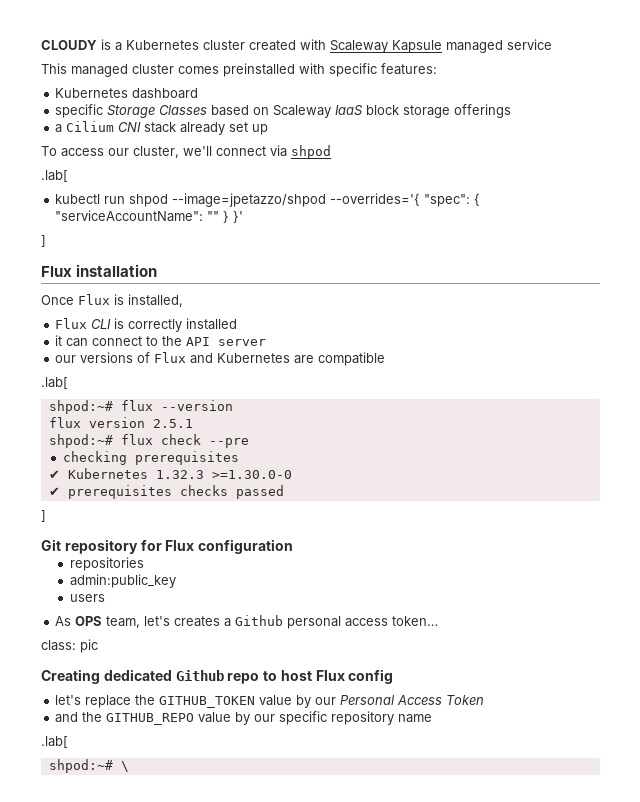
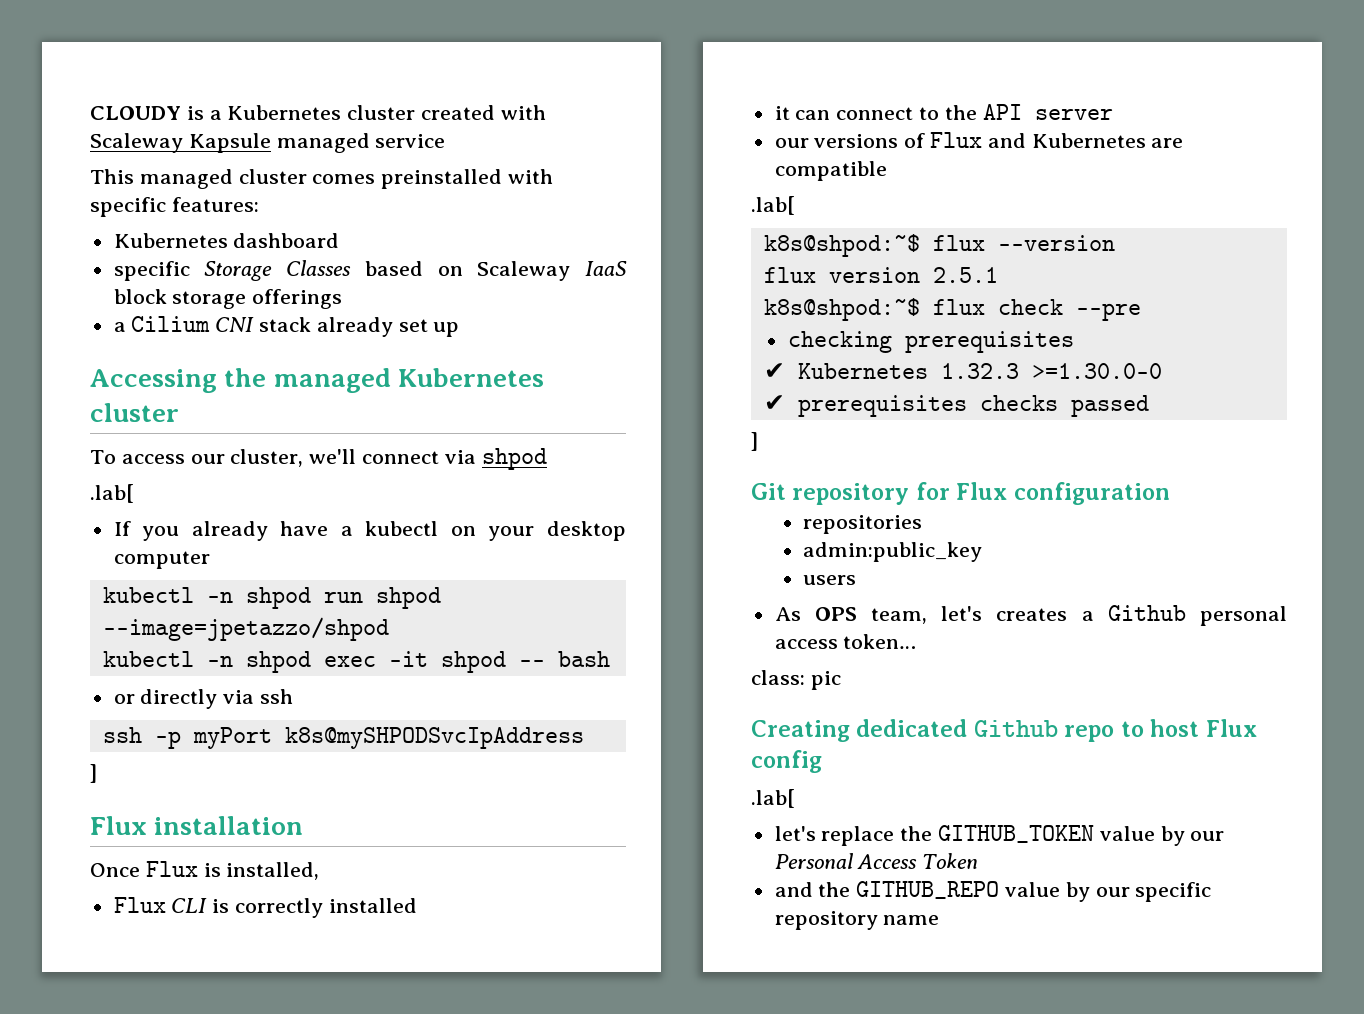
+ Accessing the managed Kubernetes cluster
- kubectl run shpod --image=jpetazzo/shpod --overrides='{ "spec": { "serviceAccountName": "" } }'
+ If you already have a kubectl on your desktop computer
+ kubectl -n shpod run shpod --image=jpetazzo/shpod
+ kubectl -n shpod exec -it shpod -- bash
+ or directly via ssh
+ ssh -p myPort k8s@mySHPODSvcIpAddress
- shpod:~# flux --version
+ k8s@shpod:~$ flux --version
- shpod:~# flux check --pre
+ k8s@shpod:~$ flux check --pre
  Creating dedicated Github repo to host Flux config
+ .lab[
  and the GITHUB_REPO value by our specific repository name
- .lab[
- shpod:~# \

